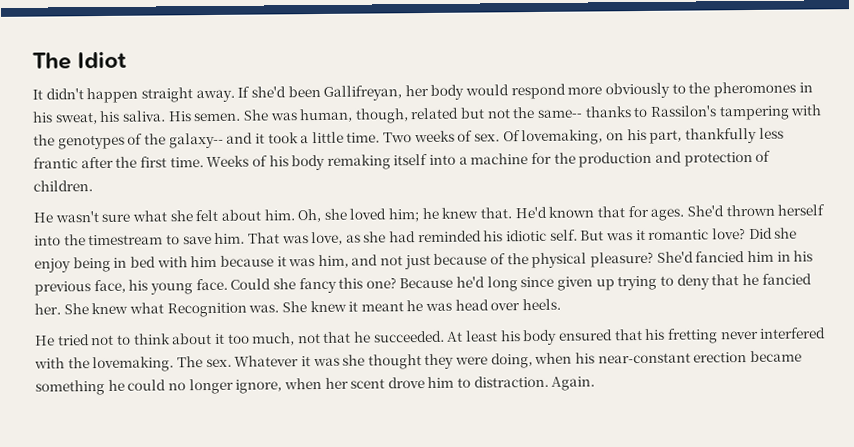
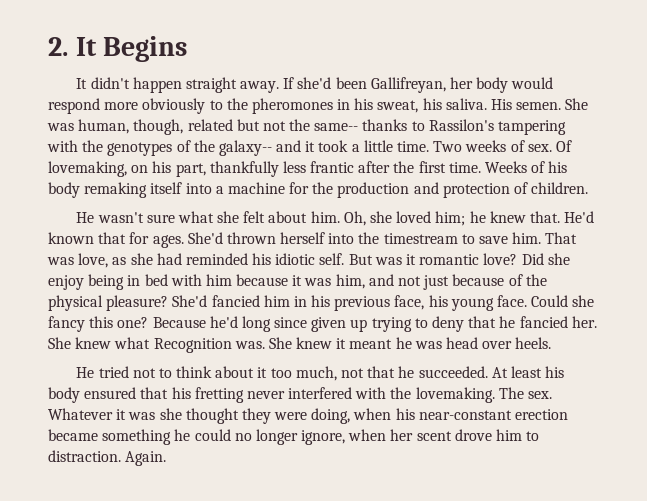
- The Idiot
+ 2. It Begins

